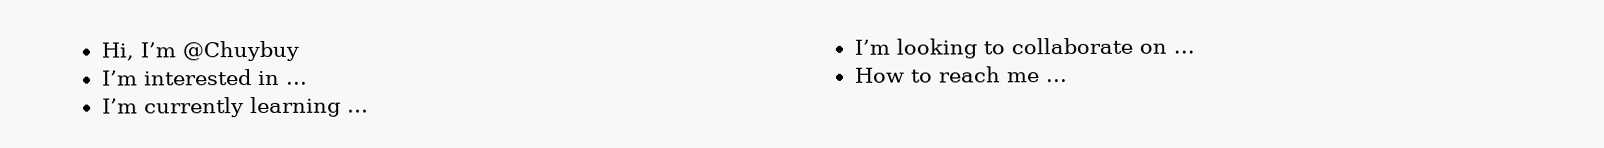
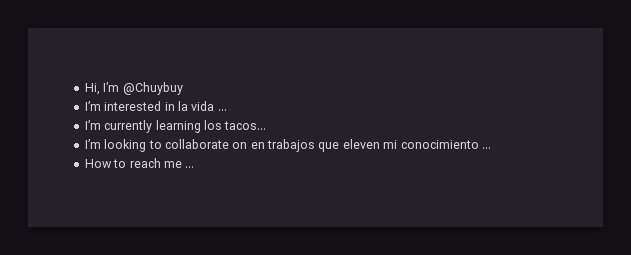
- I’m interested in ...
+ I’m interested in la vida ...
- I’m currently learning ...
+ I’m currently learning los tacos...
- I’m looking to collaborate on ...
+ I’m looking to collaborate on en trabajos que eleven mi conocimiento ...

